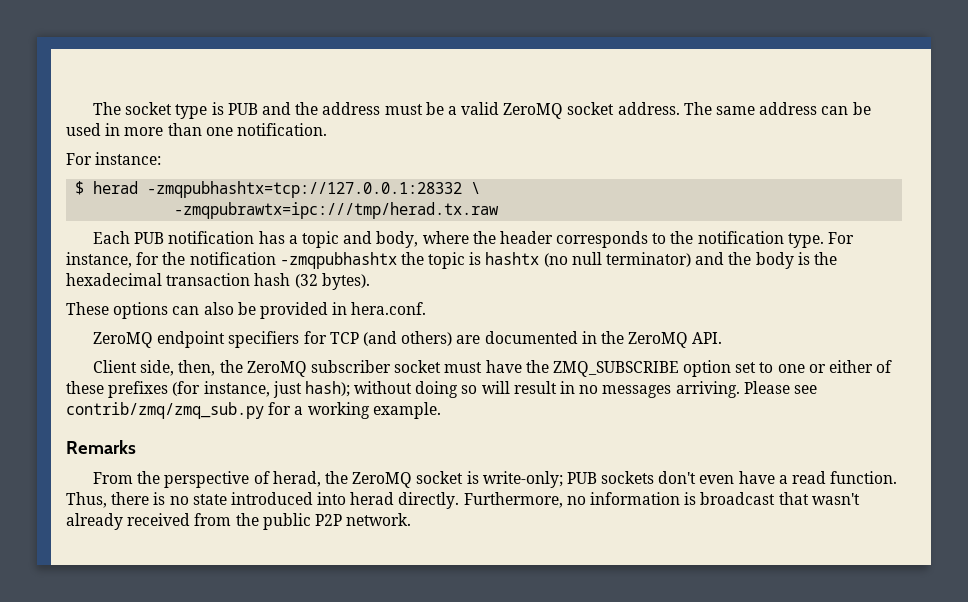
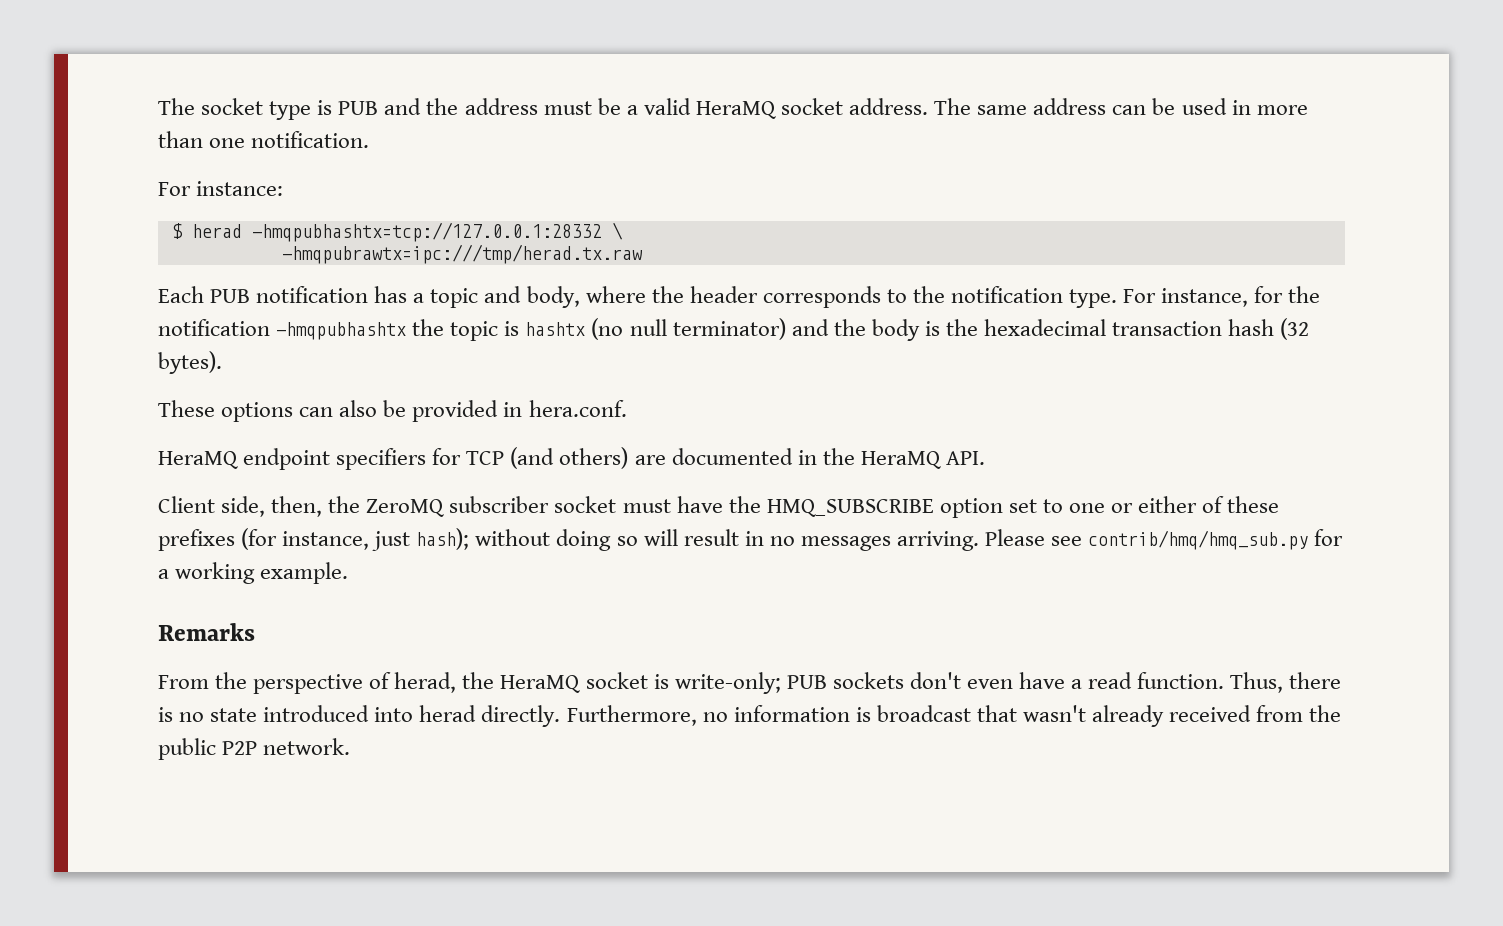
- The socket type is PUB and the address must be a valid ZeroMQ socket address.
+ The socket type is PUB and the address must be a valid HeraMQ socket address.
- $ herad -zmqpubhashtx=tcp://127.0.0.1:28332 \
+ $ herad -hmqpubhashtx=tcp://127.0.0.1:28332 \
- -zmqpubrawtx=ipc:///tmp/herad.tx.raw
+ -hmqpubrawtx=ipc:///tmp/herad.tx.raw
- For instance, for the notification -zmqpubhashtx the topic is hashtx (no null terminator) and the body is the hexadecimal transaction hash (32 bytes).
+ For instance, for the notification -hmqpubhashtx the topic is hashtx (no null terminator) and the body is the hexadecimal transaction hash (32 bytes).
- ZeroMQ endpoint specifiers for TCP (and others) are documented in the ZeroMQ API.
+ HeraMQ endpoint specifiers for TCP (and others) are documented in the HeraMQ API.
- Client side, then, the ZeroMQ subscriber socket must have the ZMQ_SUBSCRIBE option set to one or either of these prefixes (for instance, just hash); without doing so will result in no messages arriving.
+ Client side, then, the ZeroMQ subscriber socket must have the HMQ_SUBSCRIBE option set to one or either of these prefixes (for instance, just hash); without doing so will result in no messages arriving.
- Please see contrib/zmq/zmq_sub.py for a working example.
+ Please see contrib/hmq/hmq_sub.py for a working example.
- From the perspective of herad, the ZeroMQ socket is write-only; PUB sockets don't even have a read function.
+ From the perspective of herad, the HeraMQ socket is write-only; PUB sockets don't even have a read function.

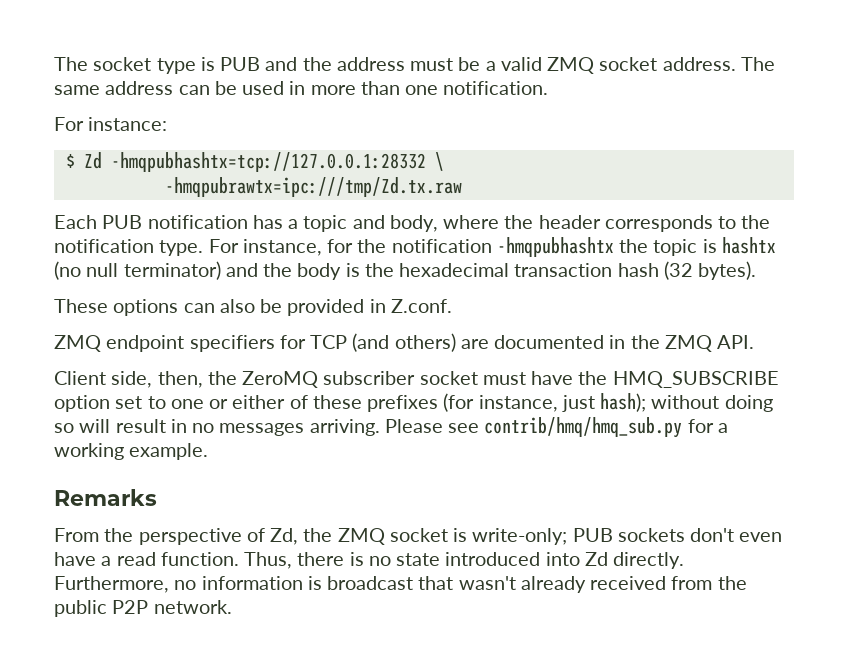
- The socket type is PUB and the address must be a valid HeraMQ socket address.
+ The socket type is PUB and the address must be a valid ZMQ socket address.
- $ herad -hmqpubhashtx=tcp://127.0.0.1:28332 \
+ $ Zd -hmqpubhashtx=tcp://127.0.0.1:28332 \
- -hmqpubrawtx=ipc:///tmp/herad.tx.raw
+ -hmqpubrawtx=ipc:///tmp/Zd.tx.raw
- These options can also be provided in hera.conf.
- HeraMQ endpoint specifiers for TCP (and others) are documented in the HeraMQ API.
+ These options can also be provided in Z.conf.
+ ZMQ endpoint specifiers for TCP (and others) are documented in the ZMQ API.
- From the perspective of herad, the HeraMQ socket is write-only; PUB sockets don't even have a read function.
+ From the perspective of Zd, the ZMQ socket is write-only; PUB sockets don't even have a read function.
- Thus, there is no state introduced into herad directly.
+ Thus, there is no state introduced into Zd directly.

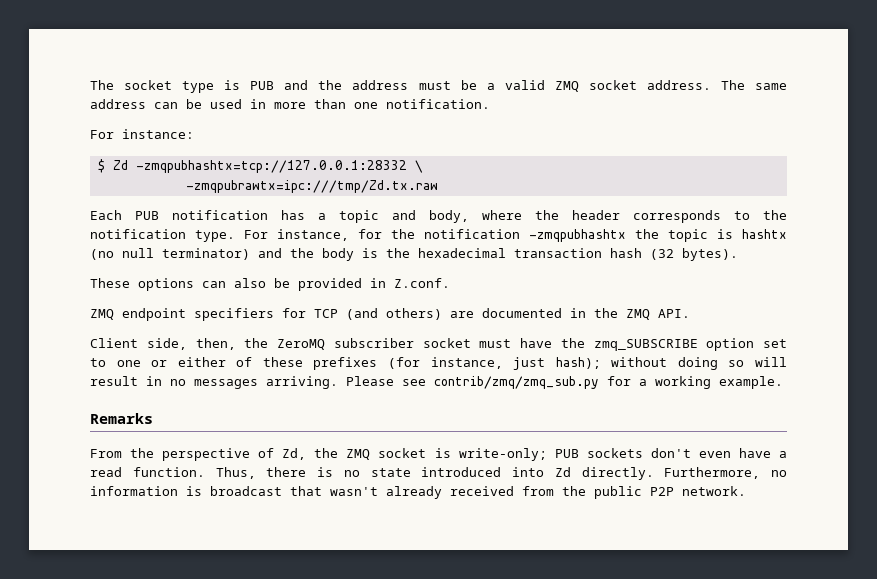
- $ Zd -hmqpubhashtx=tcp://127.0.0.1:28332 \
+ $ Zd -zmqpubhashtx=tcp://127.0.0.1:28332 \
- -hmqpubrawtx=ipc:///tmp/Zd.tx.raw
+ -zmqpubrawtx=ipc:///tmp/Zd.tx.raw
- For instance, for the notification -hmqpubhashtx the topic is hashtx (no null terminator) and the body is the hexadecimal transaction hash (32 bytes).
+ For instance, for the notification -zmqpubhashtx the topic is hashtx (no null terminator) and the body is the hexadecimal transaction hash (32 bytes).
- Client side, then, the ZeroMQ subscriber socket must have the HMQ_SUBSCRIBE option set to one or either of these prefixes (for instance, just hash); without doing so will result in no messages arriving.
+ Client side, then, the ZeroMQ subscriber socket must have the zmq_SUBSCRIBE option set to one or either of these prefixes (for instance, just hash); without doing so will result in no messages arriving.
- Please see contrib/hmq/hmq_sub.py for a working example.
+ Please see contrib/zmq/zmq_sub.py for a working example.

